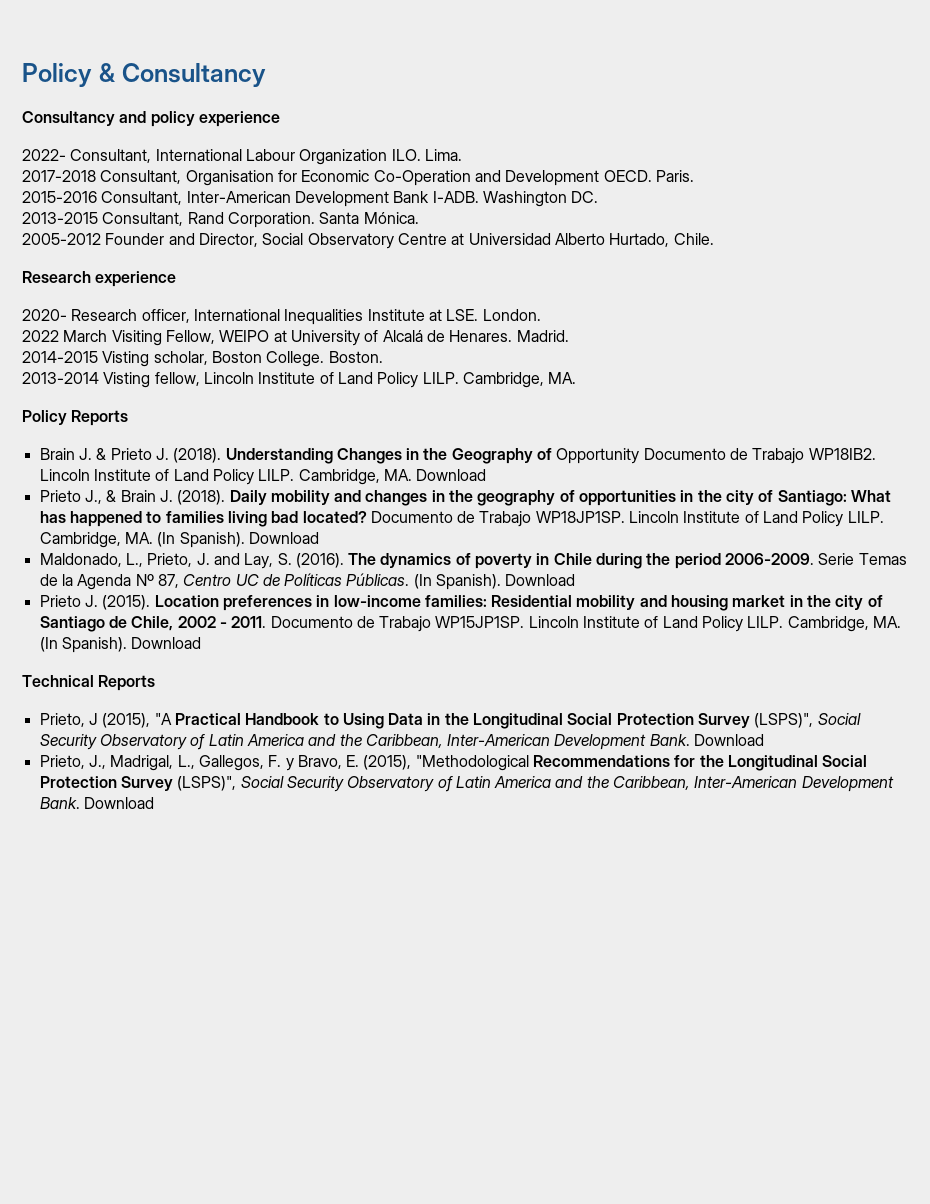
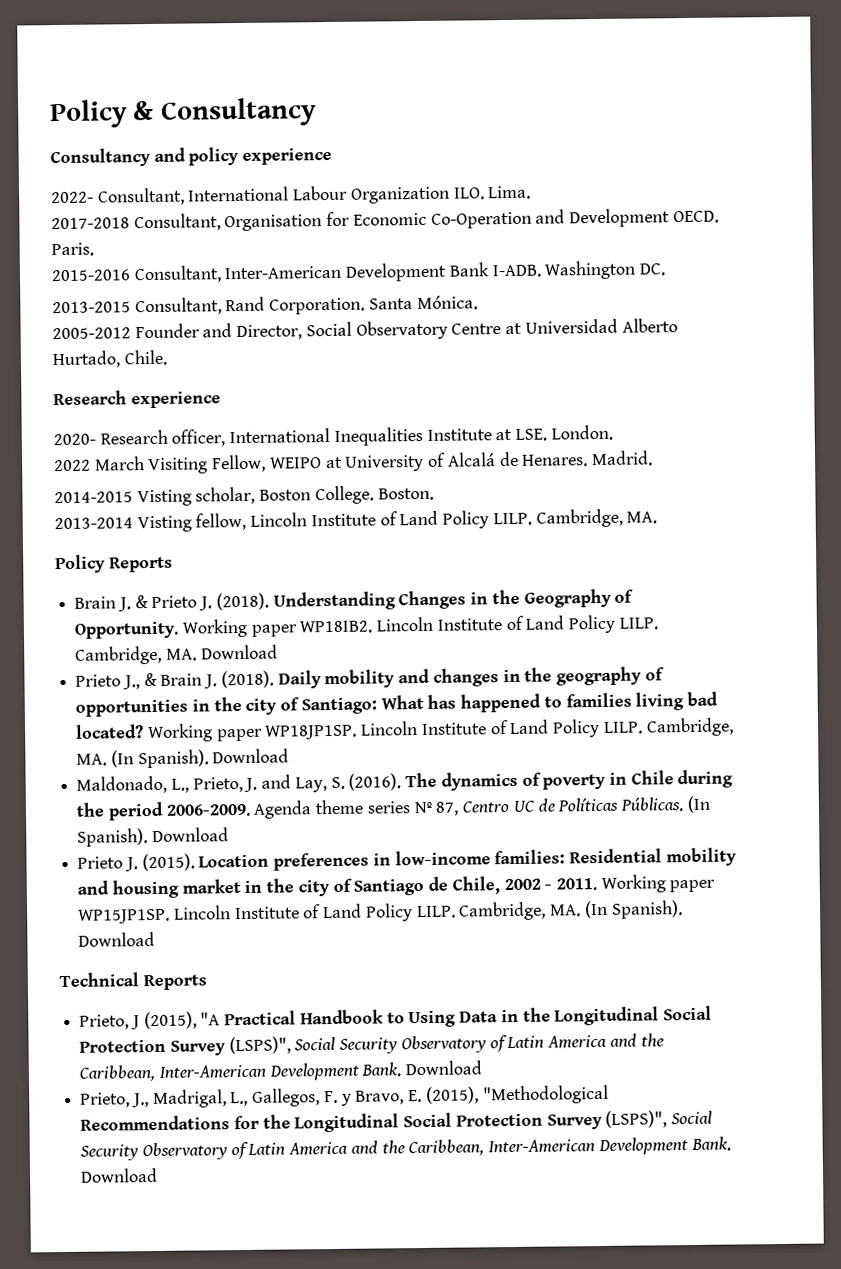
- Understanding Changes in the Geography of Opportunity Documento de Trabajo WP18IB2.
+ Understanding Changes in the Geography of Opportunity. Working paper WP18IB2.
- Documento de Trabajo WP18JP1SP.
+ Working paper WP18JP1SP.
- Serie Temas de la Agenda Nº 87, Centro UC de Políticas Públicas.
+ Agenda theme series Nº 87, Centro UC de Políticas Públicas.
- Documento de Trabajo WP15JP1SP.
+ Working paper WP15JP1SP.

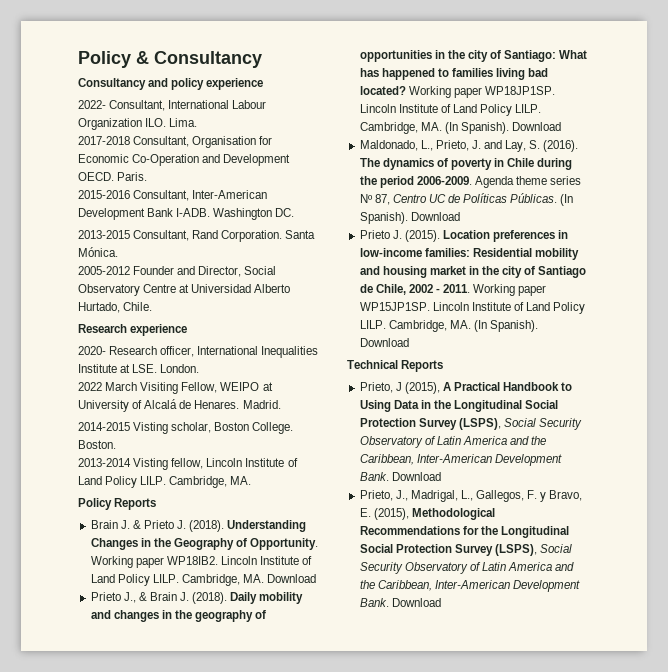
- Prieto, J (2015), "A Practical Handbook to Using Data in the Longitudinal Social Protection Survey (LSPS)", Social Security Observatory of Latin America and the Caribbean, Inter-American Development Bank.
+ Prieto, J (2015), A Practical Handbook to Using Data in the Longitudinal Social Protection Survey (LSPS), Social Security Observatory of Latin America and the Caribbean, Inter-American Development Bank.
- Prieto, J., Madrigal, L., Gallegos, F. y Bravo, E. (2015), "Methodological Recommendations for the Longitudinal Social Protection Survey (LSPS)", Social Security Observatory of Latin America and the Caribbean, Inter-American Development Bank.
+ Prieto, J., Madrigal, L., Gallegos, F. y Bravo, E. (2015), Methodological Recommendations for the Longitudinal Social Protection Survey (LSPS), Social Security Observatory of Latin America and the Caribbean, Inter-American Development Bank.

